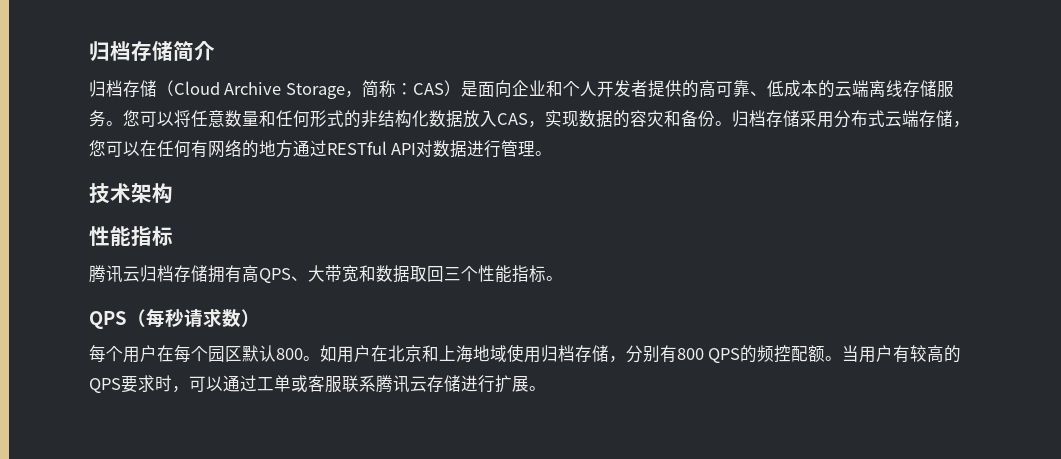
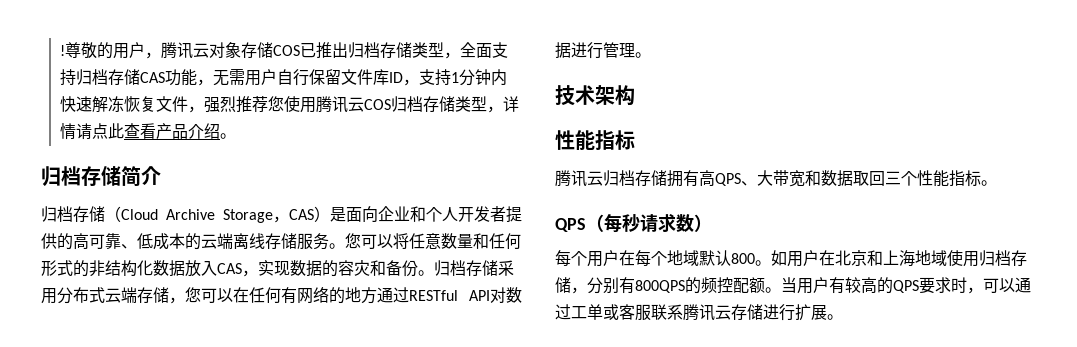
+ !尊敬的用户，腾讯云对象存储COS已推出归档存储类型，全面支持归档存储CAS功能，无需用户自行保留文件库ID，支持1分钟内快速解冻恢复文件，强烈推荐您使用腾讯云COS归档存储类型，详情请点此查看产品介绍。
- 归档存储（Cloud Archive Storage，简称：CAS）是面向企业和个人开发者提供的高可靠、低成本的云端离线存储服务。
+ 归档存储（Cloud Archive Storage，CAS）是面向企业和个人开发者提供的高可靠、低成本的云端离线存储服务。
- 每个用户在每个园区默认800。
+ 每个用户在每个地域默认800。
- 如用户在北京和上海地域使用归档存储，分别有800 QPS的频控配额。
+ 如用户在北京和上海地域使用归档存储，分别有800QPS的频控配额。

